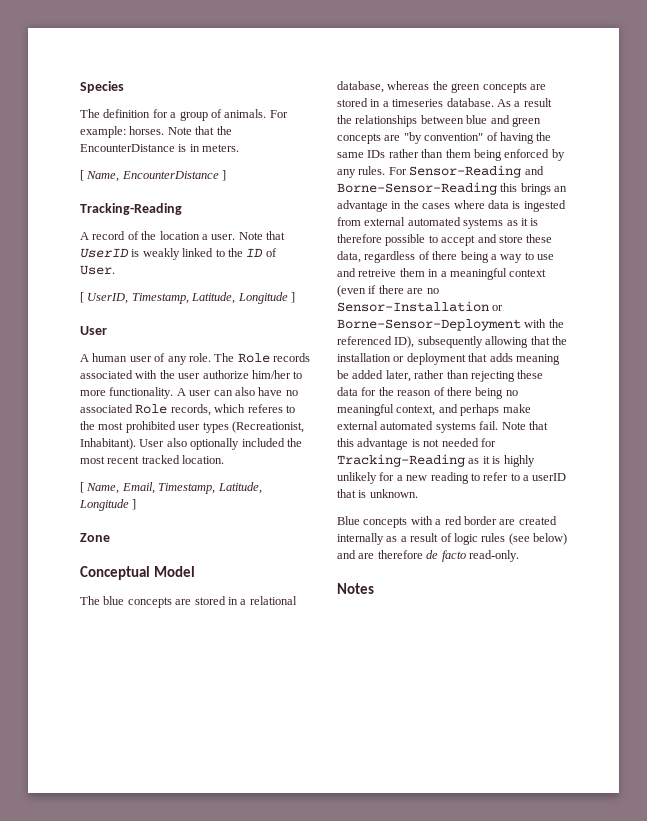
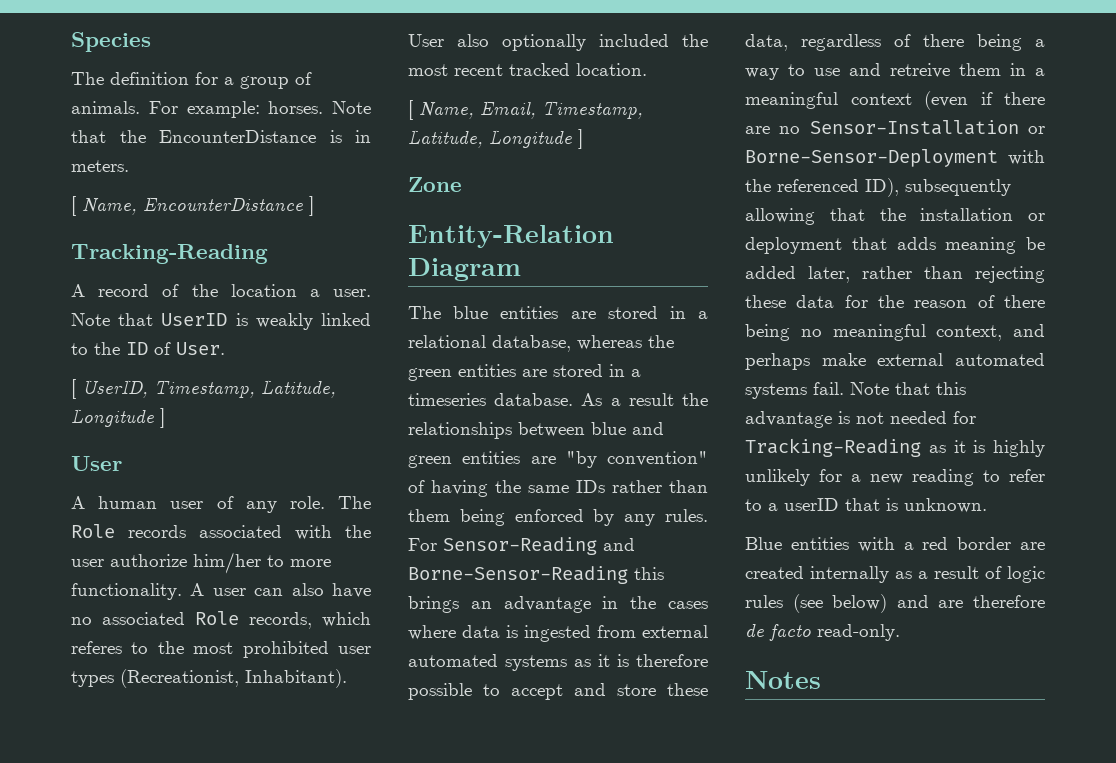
- Conceptual Model
+ Entity-Relation Diagram
- The blue concepts are stored in a relational database, whereas the green concepts are stored in a timeseries database.
+ The blue entities are stored in a relational database, whereas the green entities are stored in a timeseries database.
- As a result the relationships between blue and green concepts are "by convention" of having the same IDs rather than them being enforced by any rules.
+ As a result the relationships between blue and green entities are "by convention" of having the same IDs rather than them being enforced by any rules.
- Blue concepts with a red border are created internally as a result of logic rules (see below) and are therefore de facto read-only.
+ Blue entities with a red border are created internally as a result of logic rules (see below) and are therefore de facto read-only.

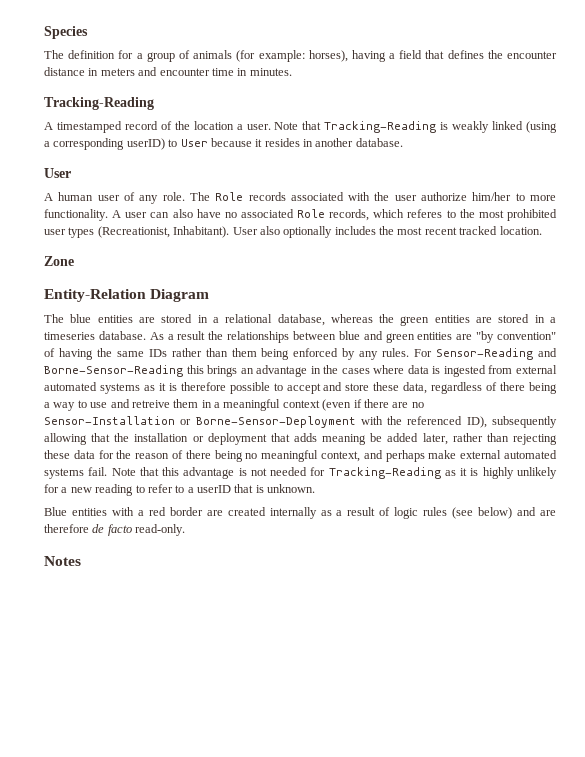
- The definition for a group of animals. For example: horses. Note that the EncounterDistance is in meters.
- [ Name, EncounterDistance ]
+ The definition for a group of animals (for example: horses), having a field that defines the encounter distance in meters and encounter time in minutes.
- A record of the location a user.
+ A timestamped record of the location a user.
- Note that UserID is weakly linked to the ID of User.
- [ UserID, Timestamp, Latitude, Longitude ]
+ Note that Tracking-Reading is weakly linked (using a corresponding userID) to User because it resides in another database.
- User also optionally included the most recent tracked location.
+ User also optionally includes the most recent tracked location.
- [ Name, Email, Timestamp, Latitude, Longitude ]

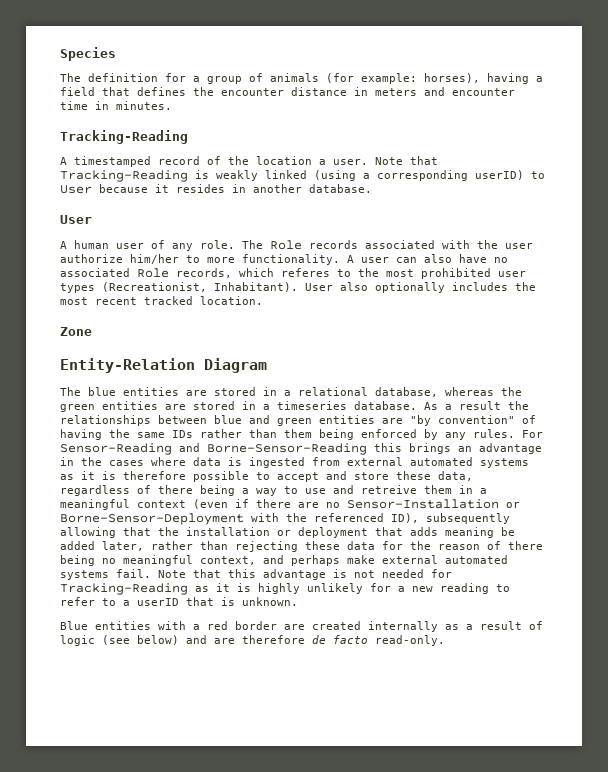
- Blue entities with a red border are created internally as a result of logic rules (see below) and are therefore de facto read-only.
+ Blue entities with a red border are created internally as a result of logic (see below) and are therefore de facto read-only.
- Notes

